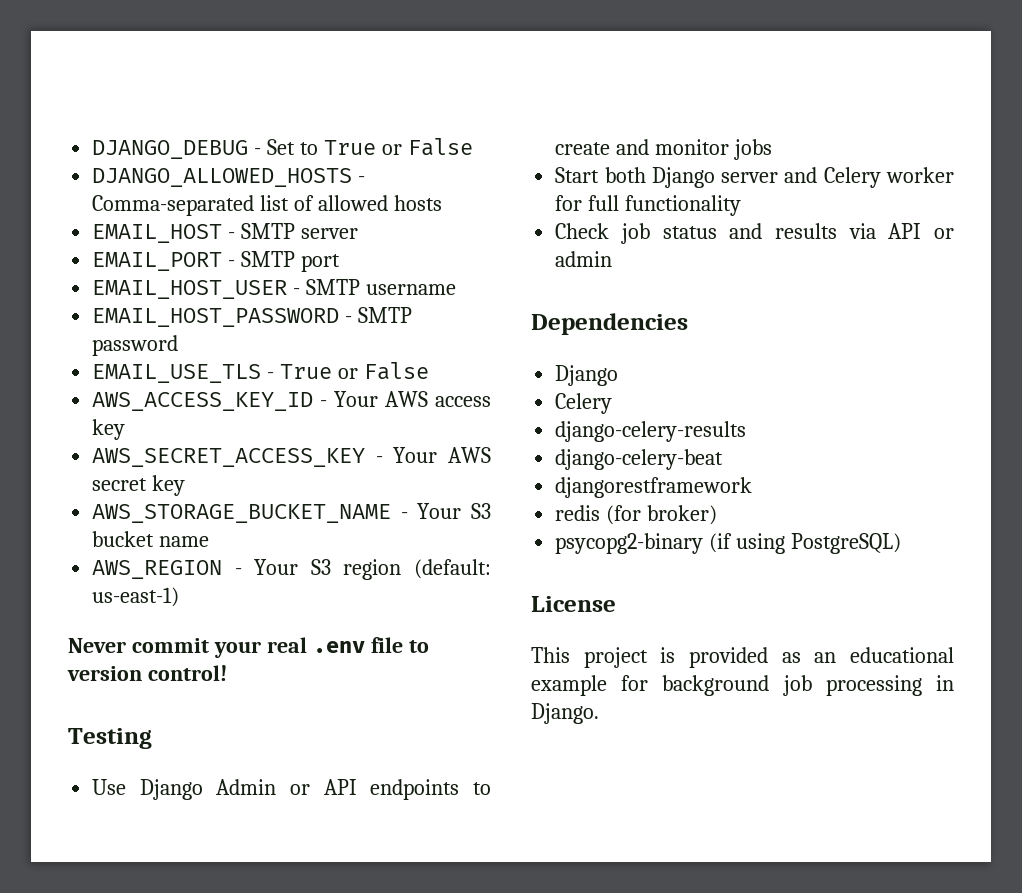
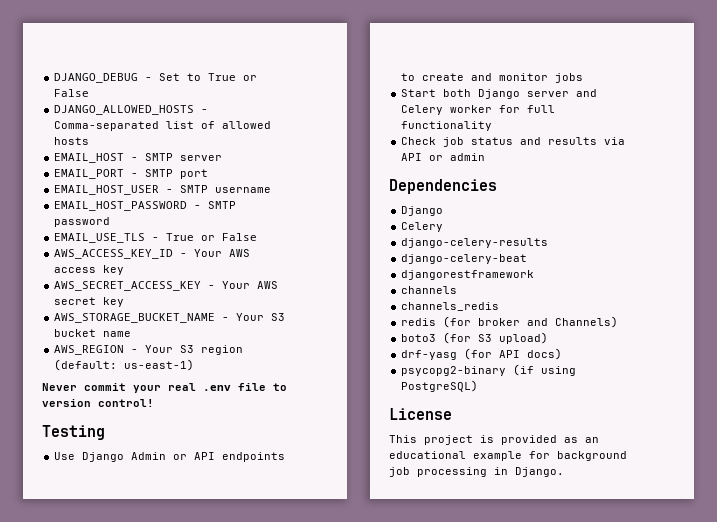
+ channels
+ channels_redis
- redis (for broker)
+ redis (for broker and Channels)
+ boto3 (for S3 upload)
+ drf-yasg (for API docs)

